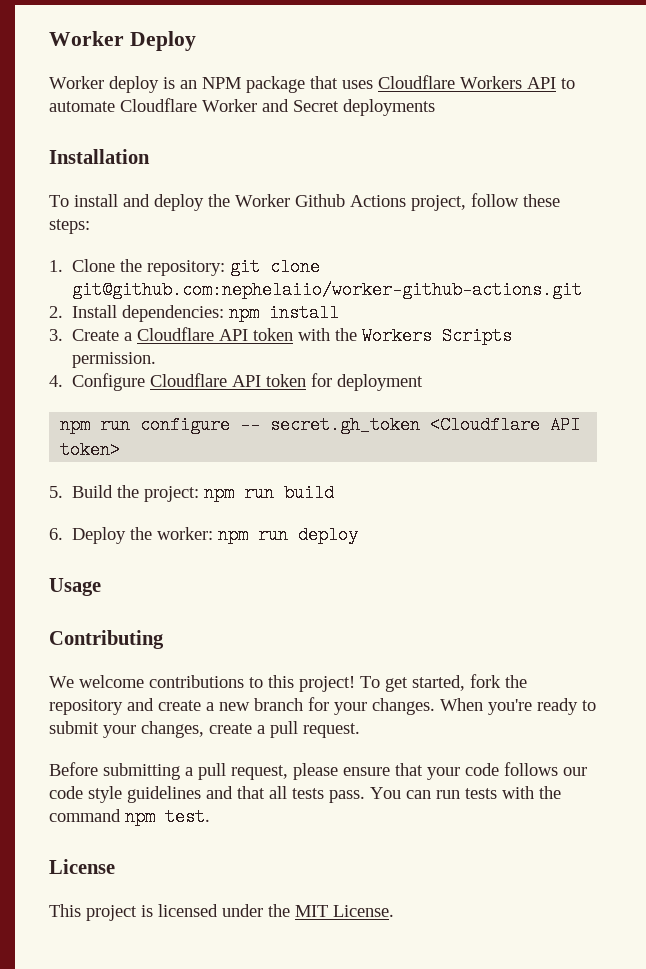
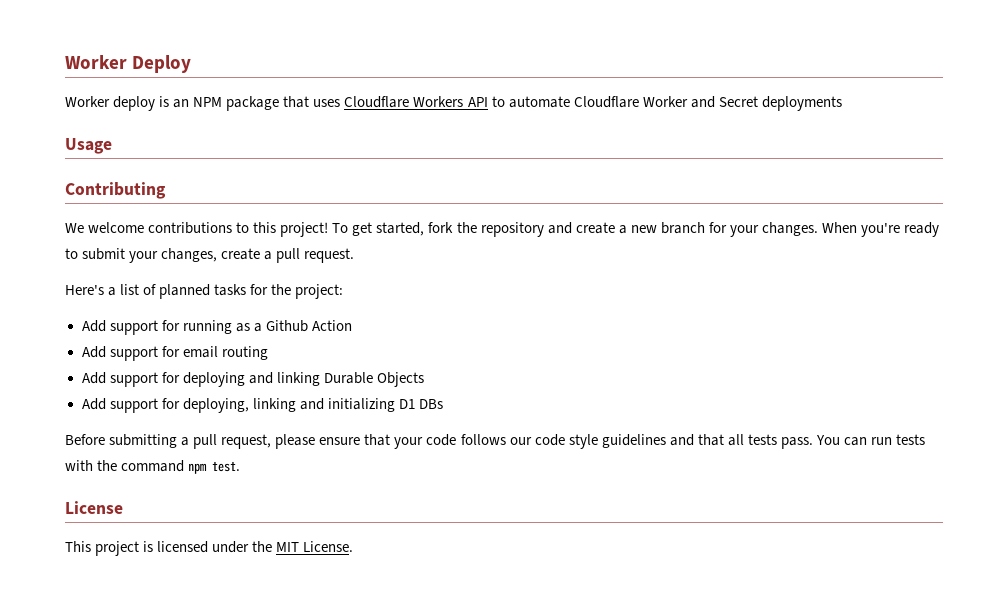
- Installation
- To install and deploy the Worker Github Actions project, follow these steps:
- 1. Clone the repository: git clone git@github.com:nephelaiio/worker-github-actions.git
- 2. Install dependencies: npm install
- 3. Create a Cloudflare API token with the Workers Scripts permission.
- 4. Configure Cloudflare API token for deployment
- npm run configure -- secret.gh_token <Cloudflare API token>
- 5. Build the project: npm run build
- 6. Deploy the worker: npm run deploy
+ Here's a list of planned tasks for the project:
+ Add support for running as a Github Action
+ Add support for email routing
+ Add support for deploying and linking Durable Objects
+ Add support for deploying, linking and initializing D1 DBs

